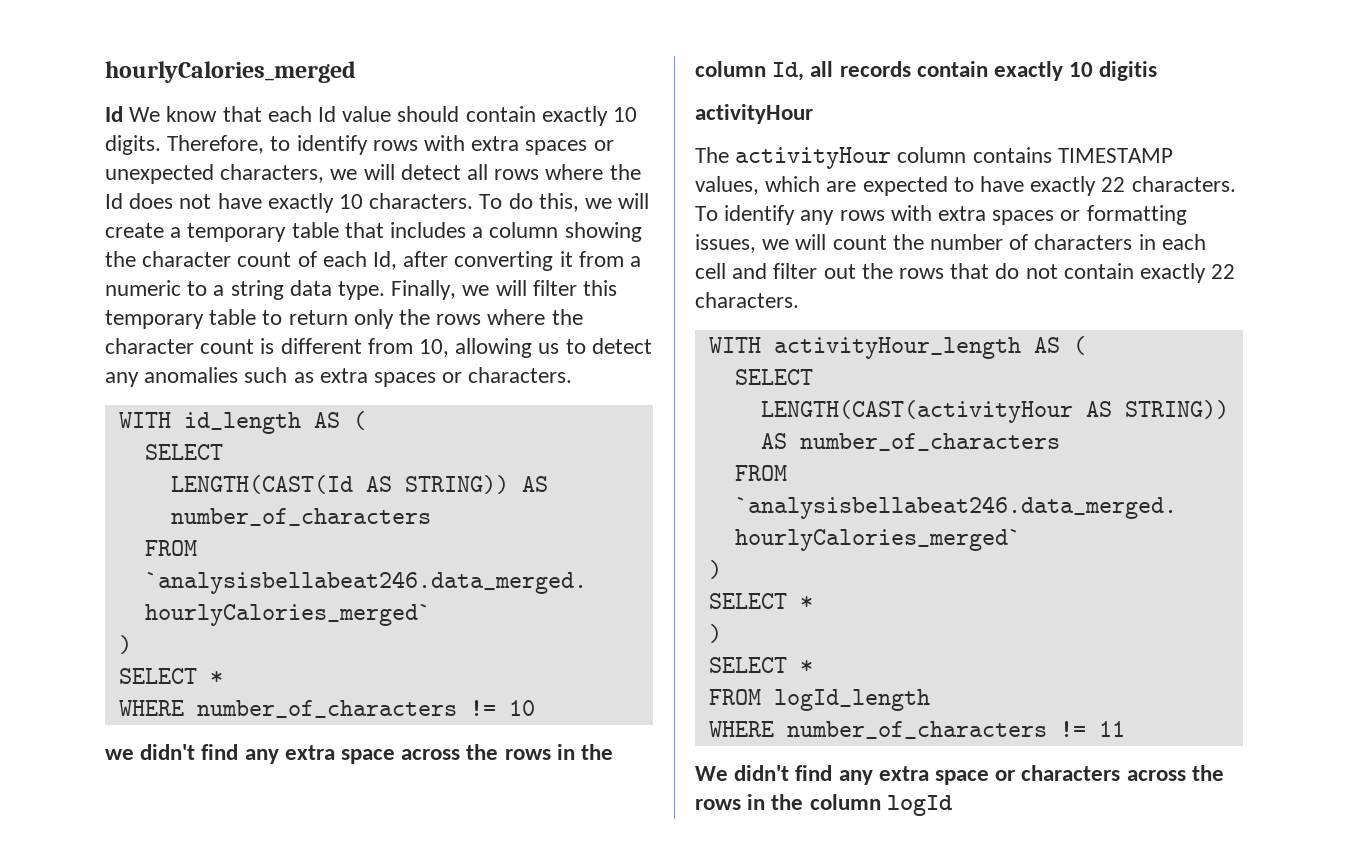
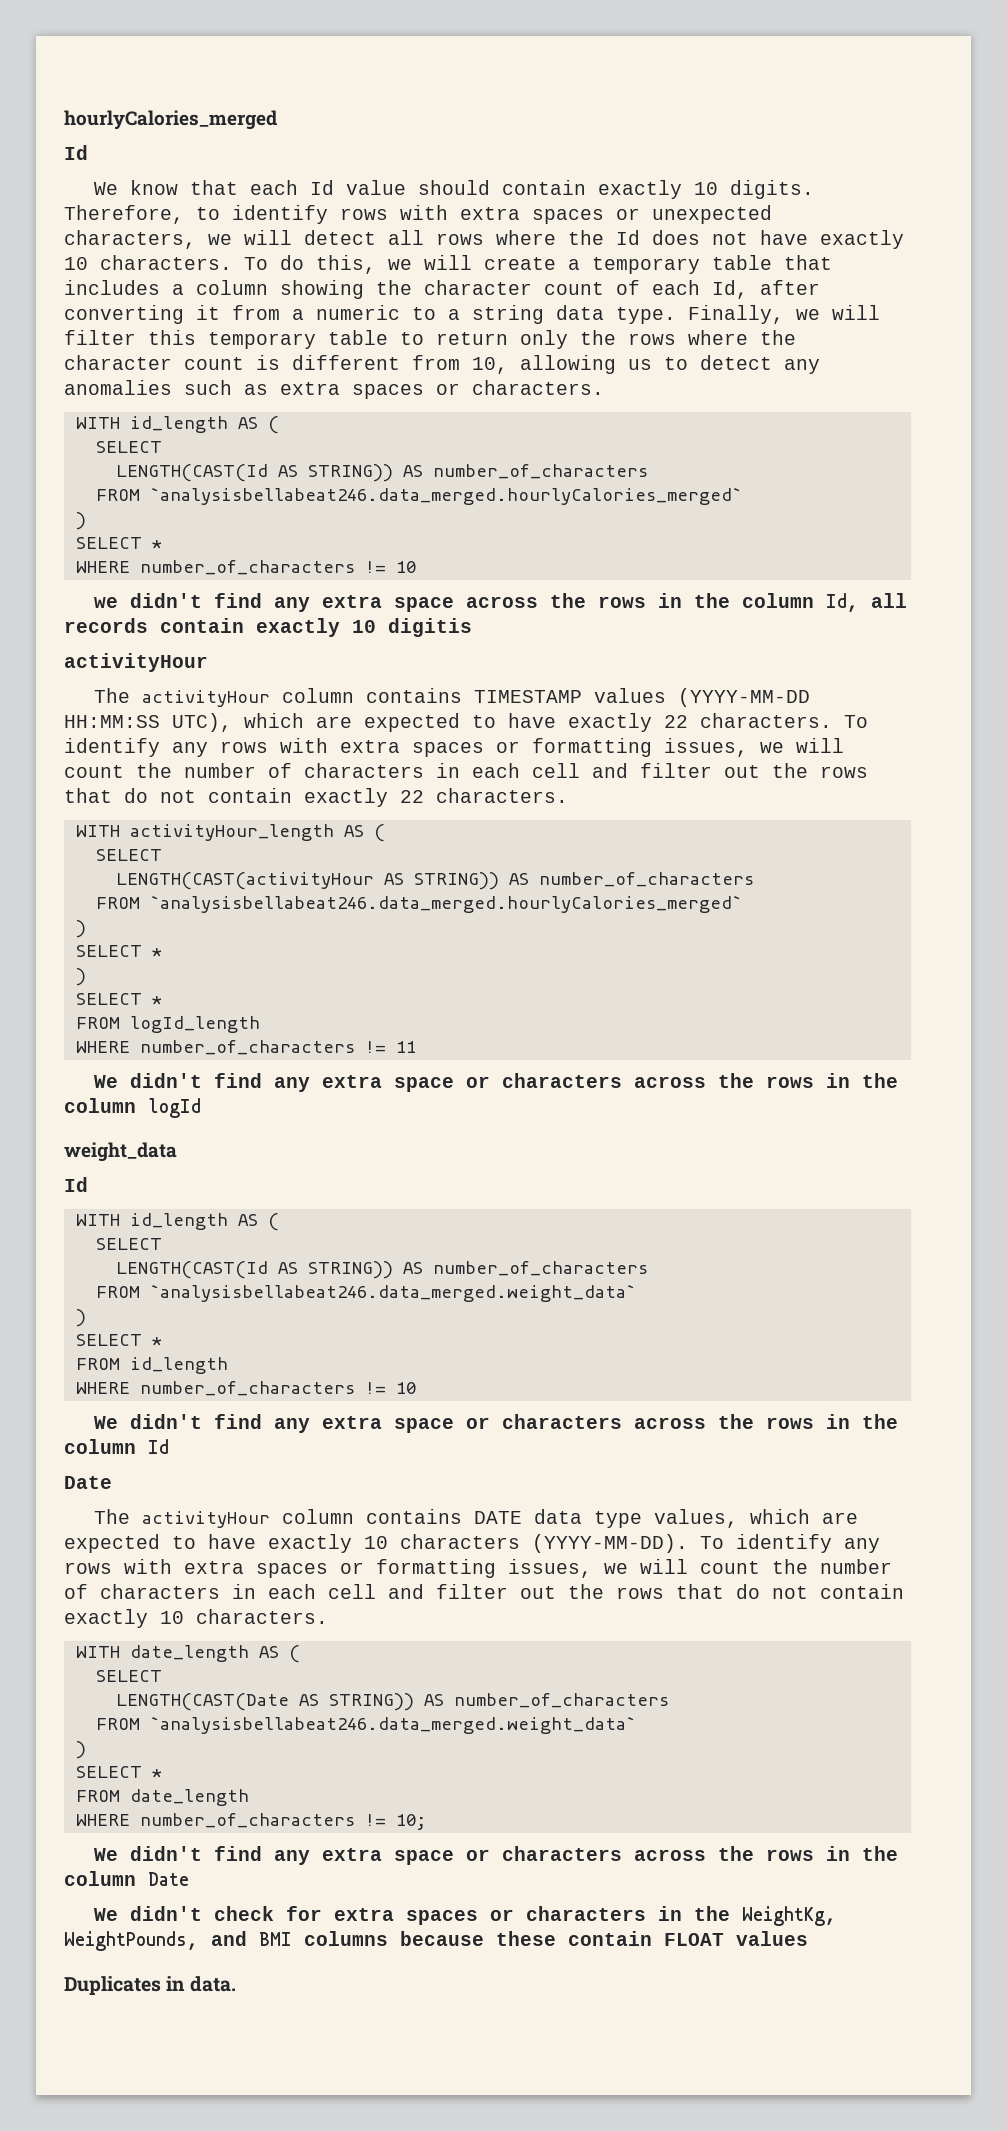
  hourlyCalories_merged
- Id We know that each Id value should contain exactly 10 digits.
+ Id
+ We know that each Id value should contain exactly 10 digits.
- The activityHour column contains TIMESTAMP values, which are expected to have exactly 22 characters.
+ The activityHour column contains TIMESTAMP values (YYYY-MM-DD HH:MM:SS UTC), which are expected to have exactly 22 characters.
+ weight_data
+ Id
+ WITH id_length AS (
+ SELECT
+ LENGTH(CAST(Id AS STRING)) AS number_of_characters
+ FROM `analysisbellabeat246.data_merged.weight_data`
+ )
+ SELECT *
+ FROM id_length
+ WHERE number_of_characters != 10
+ We didn't find any extra space or characters across the rows in the column Id
+ Date
+ The activityHour column contains DATE data type values, which are expected to have exactly 10 characters (YYYY-MM-DD). To identify any rows with extra spaces or formatting issues, we will count the number of characters in each cell and filter out the rows that do not contain exactly 10 characters.
+ WITH date_length AS (
+ SELECT
+ LENGTH(CAST(Date AS STRING)) AS number_of_characters
+ FROM `analysisbellabeat246.data_merged.weight_data`
+ )
+ SELECT *
+ FROM date_length
+ WHERE number_of_characters != 10;
+ We didn't find any extra space or characters across the rows in the column Date
+ We didn't check for extra spaces or characters in the WeightKg, WeightPounds, and BMI columns because these contain FLOAT values
+ Duplicates in data.

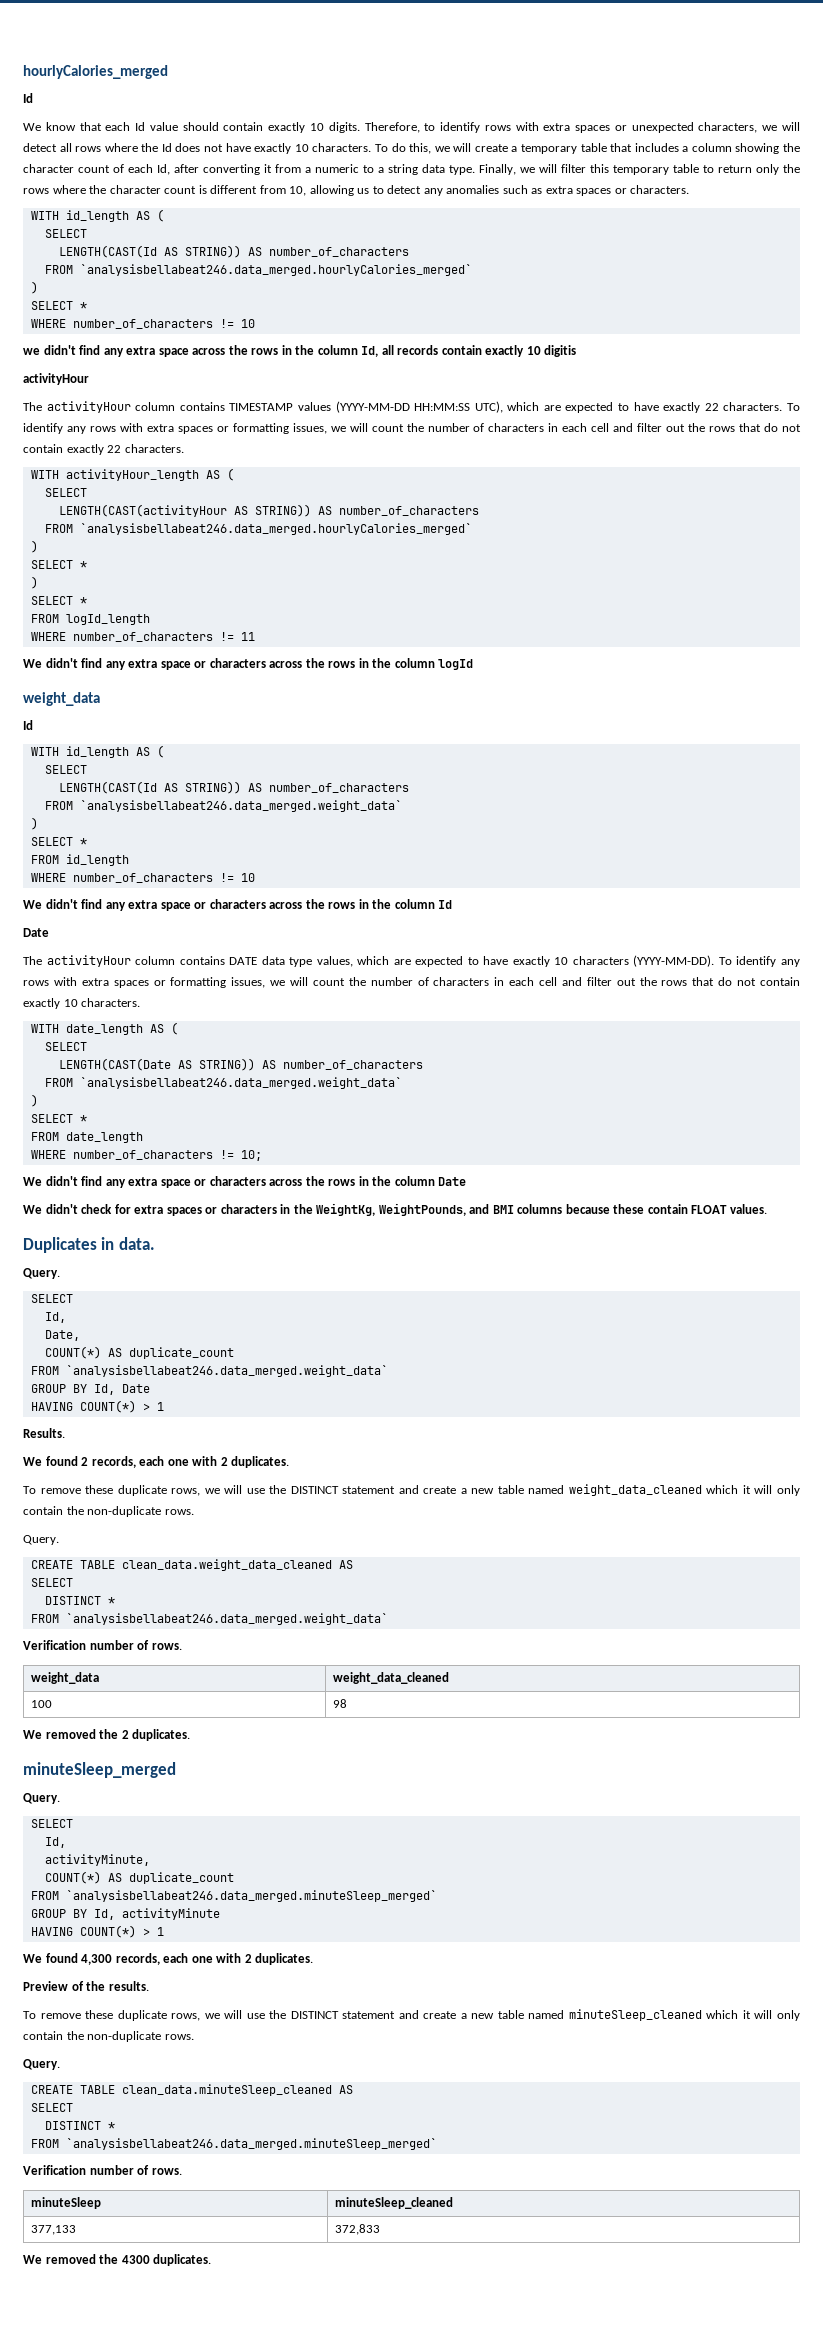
- We didn't check for extra spaces or characters in the WeightKg, WeightPounds, and BMI columns because these contain FLOAT values
+ We didn't check for extra spaces or characters in the WeightKg, WeightPounds, and BMI columns because these contain FLOAT values.
  Duplicates in data.
+ Query.
+ SELECT
+ Id,
+ Date,
+ COUNT(*) AS duplicate_count
+ FROM `analysisbellabeat246.data_merged.weight_data`
+ GROUP BY Id, Date
+ HAVING COUNT(*) > 1
+ Results.
+ We found 2 records, each one with 2 duplicates.
+ To remove these duplicate rows, we will use the DISTINCT statement and create a new table named weight_data_cleaned which it will only contain the non-duplicate rows.
+ Query.
+ CREATE TABLE clean_data.weight_data_cleaned AS
+ SELECT
+ DISTINCT *
+ FROM `analysisbellabeat246.data_merged.weight_data`
+ Verification number of rows.
+ weight_data | weight_data_cleaned
+ 100 | 98
+ We removed the 2 duplicates.
+ minuteSleep_merged
+ Query.
+ SELECT
+ Id,
+ activityMinute,
+ COUNT(*) AS duplicate_count
+ FROM `analysisbellabeat246.data_merged.minuteSleep_merged`
+ GROUP BY Id, activityMinute
+ HAVING COUNT(*) > 1
+ We found 4,300 records, each one with 2 duplicates.
+ Preview of the results.
+ To remove these duplicate rows, we will use the DISTINCT statement and create a new table named minuteSleep_cleaned which it will only contain the non-duplicate rows.
+ Query.
+ CREATE TABLE clean_data.minuteSleep_cleaned AS
+ SELECT
+ DISTINCT *
+ FROM `analysisbellabeat246.data_merged.minuteSleep_merged`
+ Verification number of rows.
+ minuteSleep | minuteSleep_cleaned
+ 377,133 | 372,833
+ We removed the 4300 duplicates.

